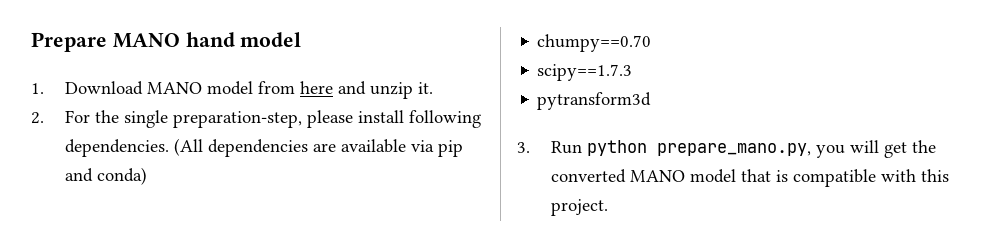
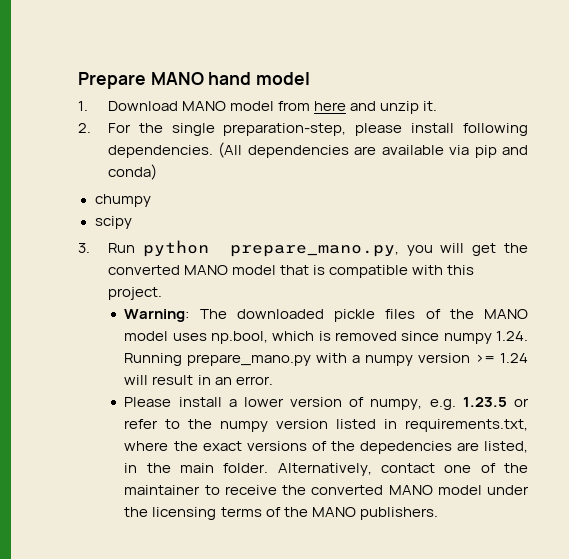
- chumpy==0.70
- scipy==1.7.3
- pytransform3d
+ chumpy
+ scipy
+ Warning: The downloaded pickle files of the MANO model uses np.bool, which is removed since numpy 1.24. Running prepare_mano.py with a numpy version >= 1.24 will result in an error.
+ Please install a lower version of numpy, e.g. 1.23.5 or refer to the numpy version listed in requirements.txt, where the exact versions of the depedencies are listed, in the main folder. Alternatively, contact one of the maintainer to receive the converted MANO model under the licensing terms of the MANO publishers.

